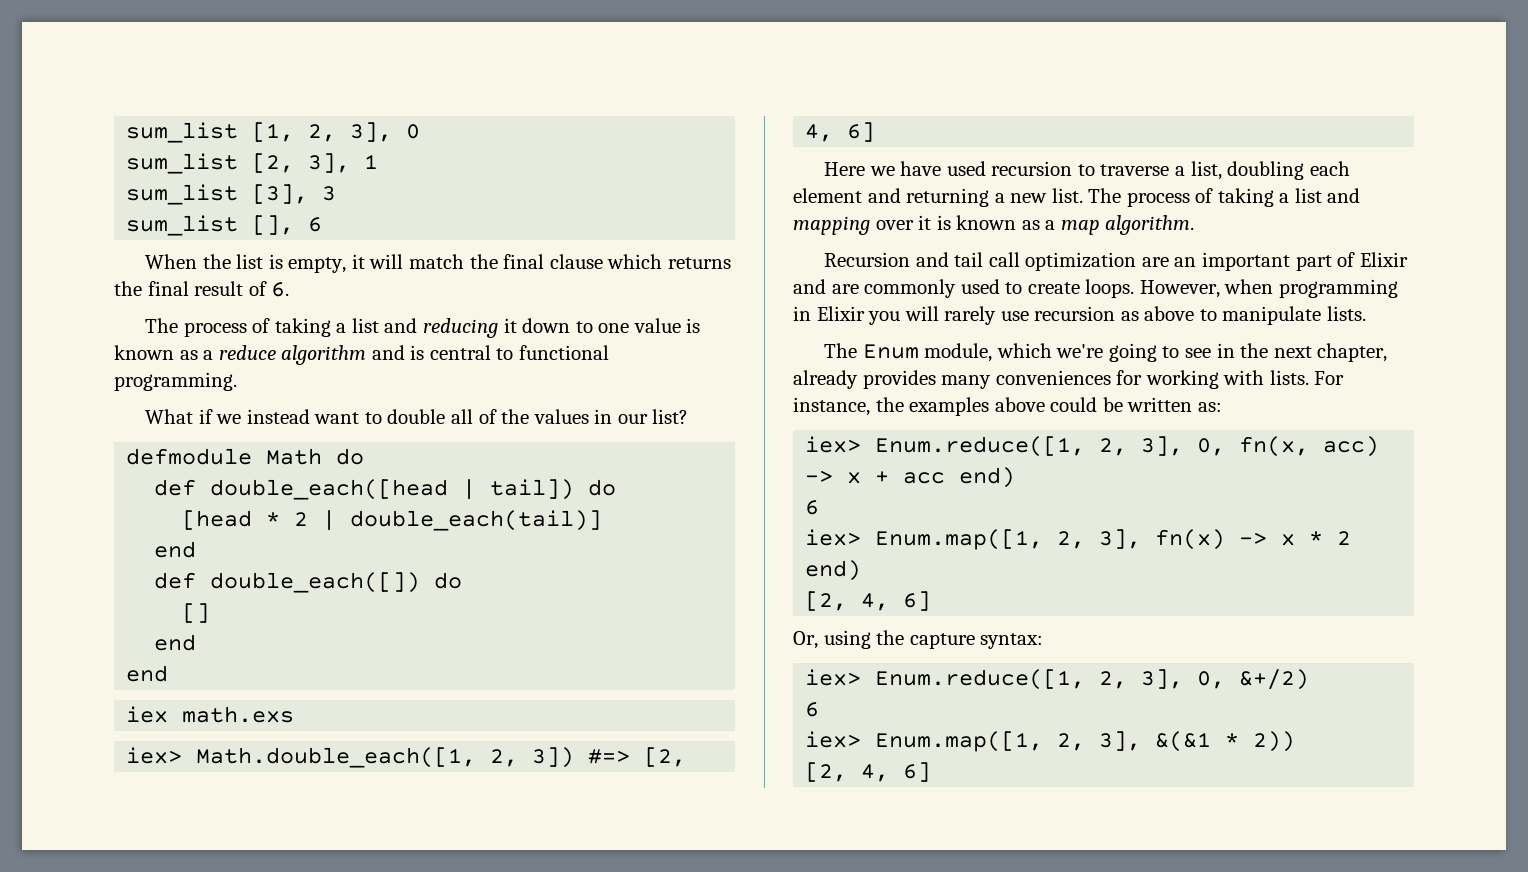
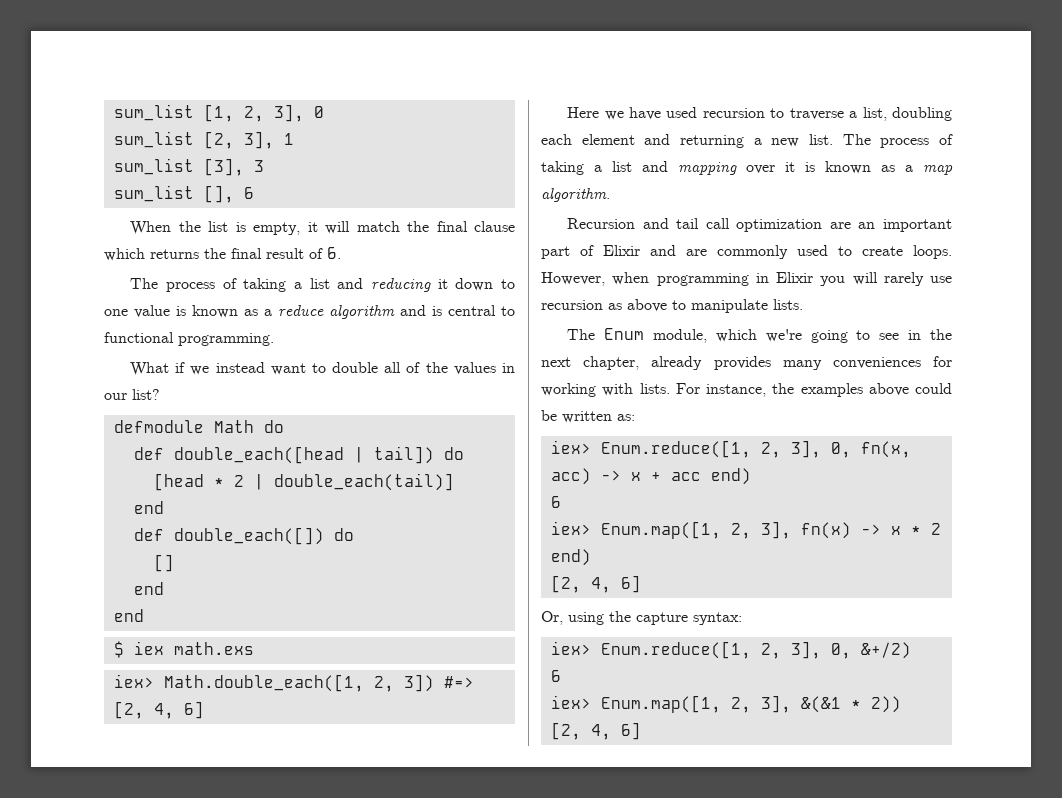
- iex math.exs
+ $ iex math.exs

